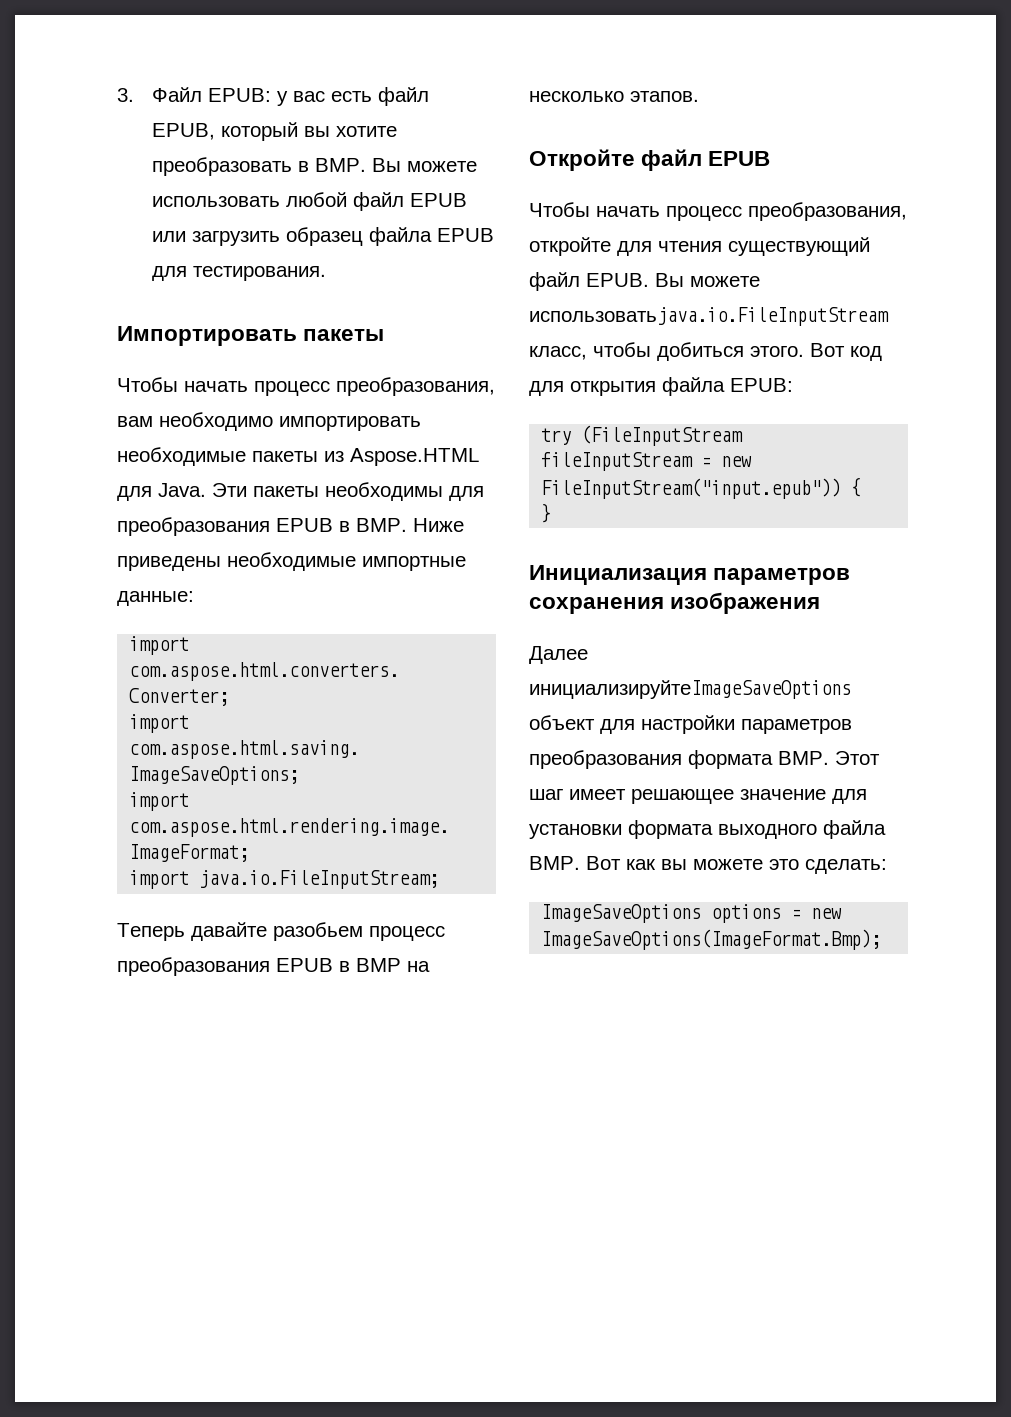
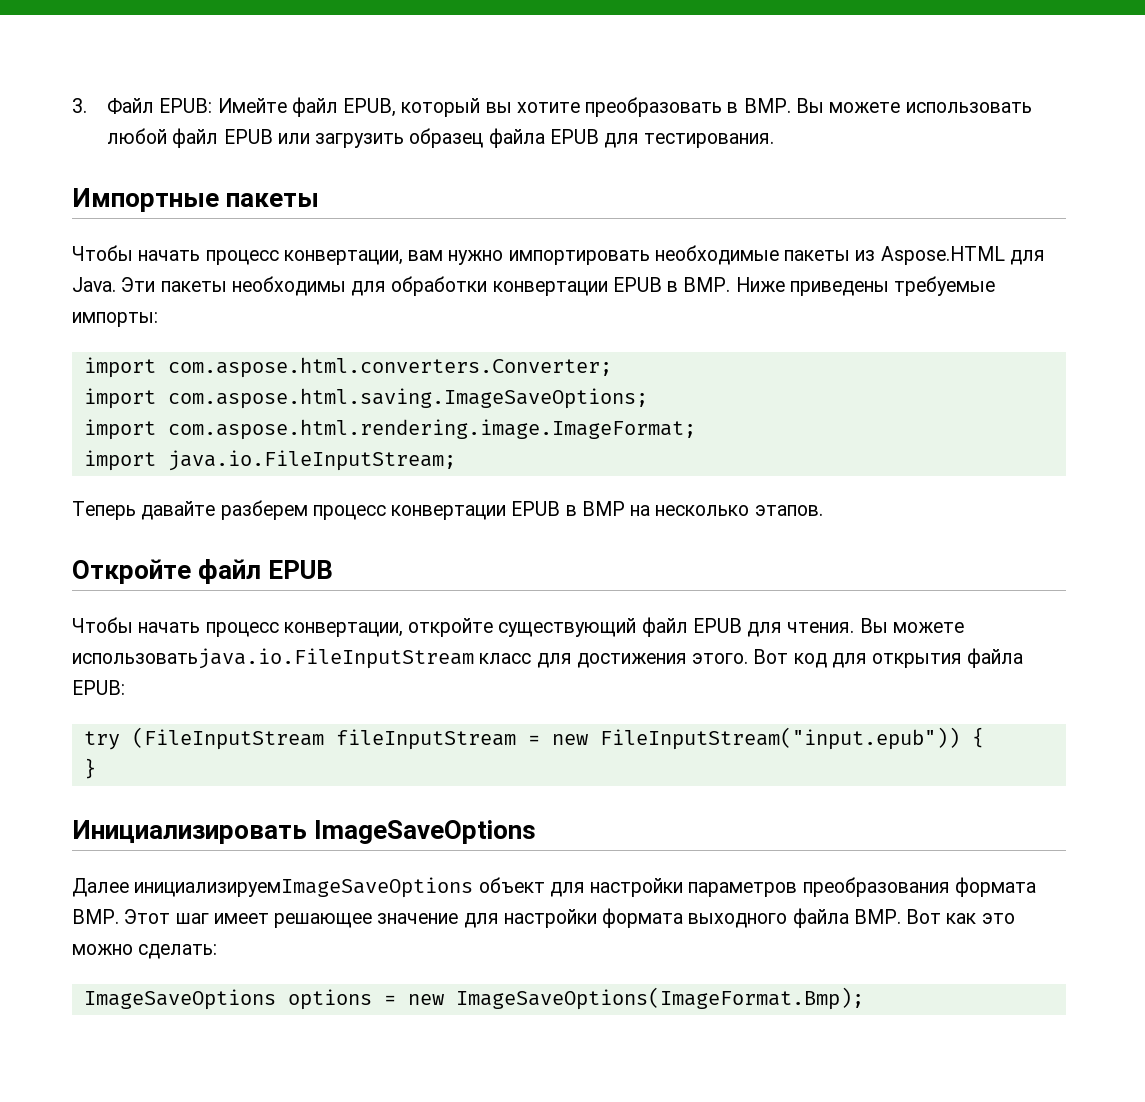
- 3. Файл EPUB: у вас есть файл EPUB, который вы хотите преобразовать в BMP. Вы можете использовать любой файл EPUB или загрузить образец файла EPUB для тестирования.
+ 3. Файл EPUB: Имейте файл EPUB, который вы хотите преобразовать в BMP. Вы можете использовать любой файл EPUB или загрузить образец файла EPUB для тестирования.
- Импортировать пакеты
+ Импортные пакеты
- Чтобы начать процесс преобразования, вам необходимо импортировать необходимые пакеты из Aspose.HTML для Java.
+ Чтобы начать процесс конвертации, вам нужно импортировать необходимые пакеты из Aspose.HTML для Java.
- Эти пакеты необходимы для преобразования EPUB в BMP. Ниже приведены необходимые импортные данные:
+ Эти пакеты необходимы для обработки конвертации EPUB в BMP. Ниже приведены требуемые импорты:
- Теперь давайте разобьем процесс преобразования EPUB в BMP на несколько этапов.
+ Теперь давайте разберем процесс конвертации EPUB в BMP на несколько этапов.
- Чтобы начать процесс преобразования, откройте для чтения существующий файл EPUB. Вы можете использоватьjava.io.FileInputStream класс, чтобы добиться этого.
+ Чтобы начать процесс конвертации, откройте существующий файл EPUB для чтения. Вы можете использоватьjava.io.FileInputStream класс для достижения этого.
- Инициализация параметров сохранения изображения
+ Инициализировать ImageSaveOptions
- Далее инициализируйтеImageSaveOptions объект для настройки параметров преобразования формата BMP. Этот шаг имеет решающее значение для установки формата выходного файла BMP. Вот как вы можете это сделать:
+ Далее инициализируемImageSaveOptions объект для настройки параметров преобразования формата BMP. Этот шаг имеет решающее значение для настройки формата выходного файла BMP. Вот как это можно сделать:

